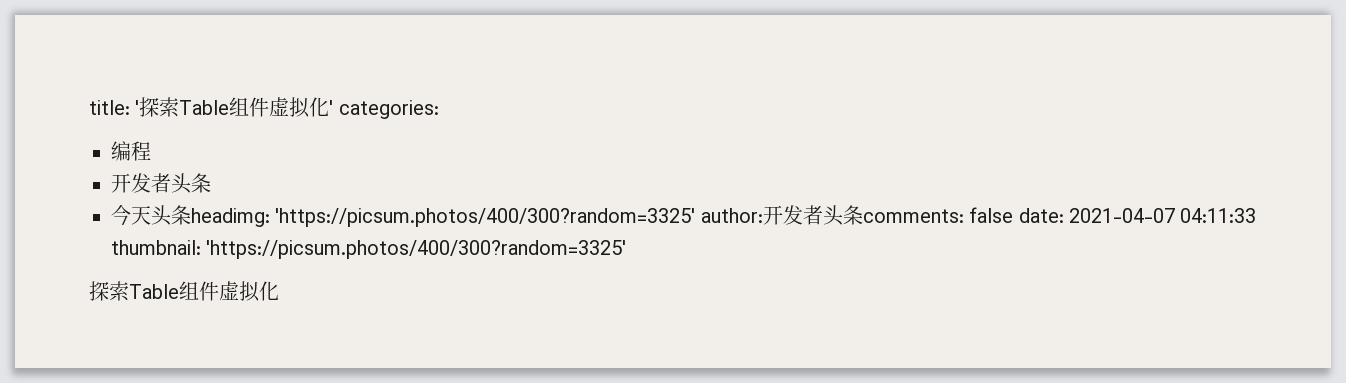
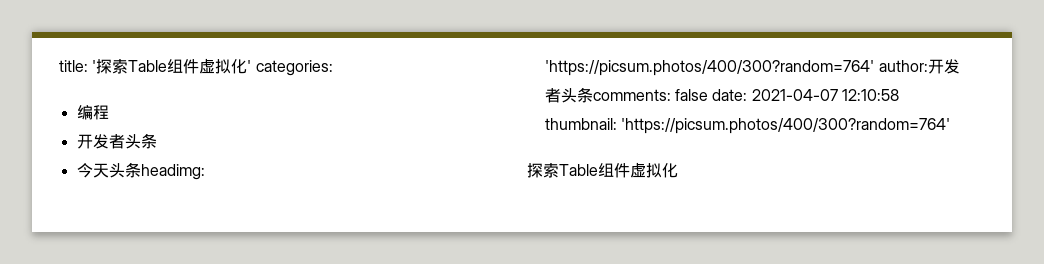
- 今天头条headimg: 'https://picsum.photos/400/300?random=3325' author:开发者头条comments: false date: 2021-04-07 04:11:33 thumbnail: 'https://picsum.photos/400/300?random=3325'
+ 今天头条headimg: 'https://picsum.photos/400/300?random=764' author:开发者头条comments: false date: 2021-04-07 12:10:58 thumbnail: 'https://picsum.photos/400/300?random=764'

